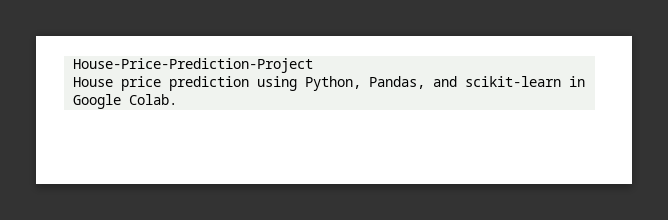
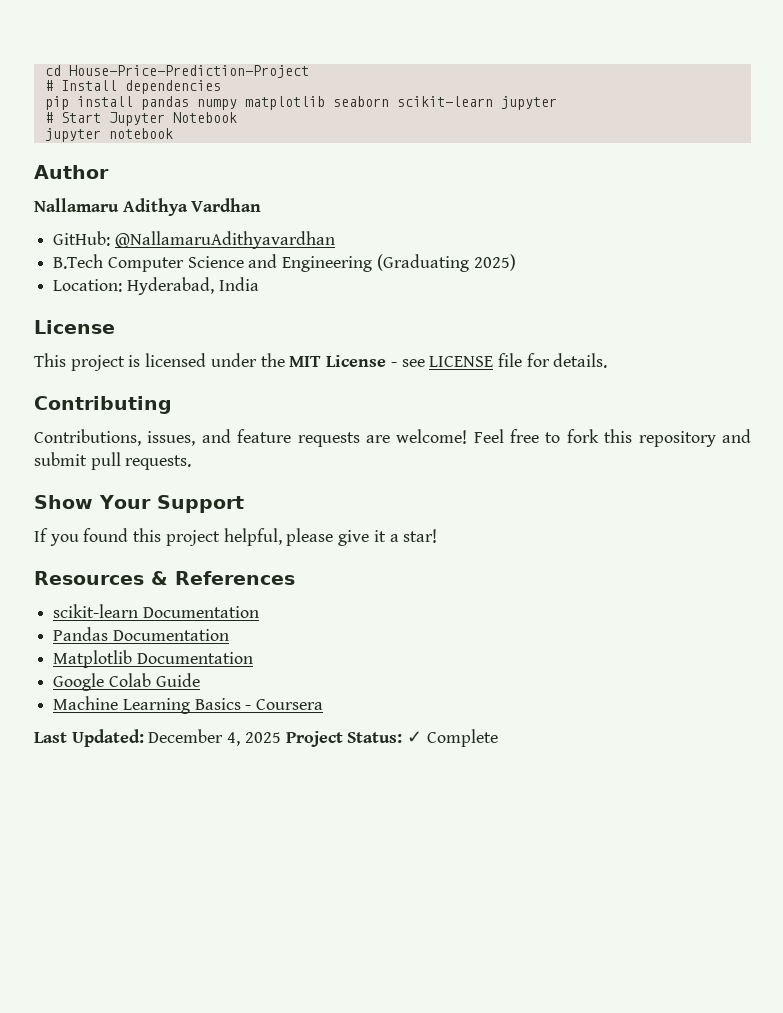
- House-Price-Prediction-Project
+ cd House-Price-Prediction-Project
- House price prediction using Python, Pandas, and scikit-learn in Google Colab.
+ # Install dependencies
+ pip install pandas numpy matplotlib seaborn scikit-learn jupyter
+ # Start Jupyter Notebook
+ jupyter notebook
+ Author
+ Nallamaru Adithya Vardhan
+ GitHub: @NallamaruAdithyavardhan
+ B.Tech Computer Science and Engineering (Graduating 2025)
+ Location: Hyderabad, India
+ License
+ This project is licensed under the MIT License - see LICENSE file for details.
+ Contributing
+ Contributions, issues, and feature requests are welcome! Feel free to fork this repository and submit pull requests.
+ Show Your Support
+ If you found this project helpful, please give it a star!
+ Resources & References
+ scikit-learn Documentation
+ Pandas Documentation
+ Matplotlib Documentation
+ Google Colab Guide
+ Machine Learning Basics - Coursera
+ Last Updated: December 4, 2025 Project Status: ✓ Complete

